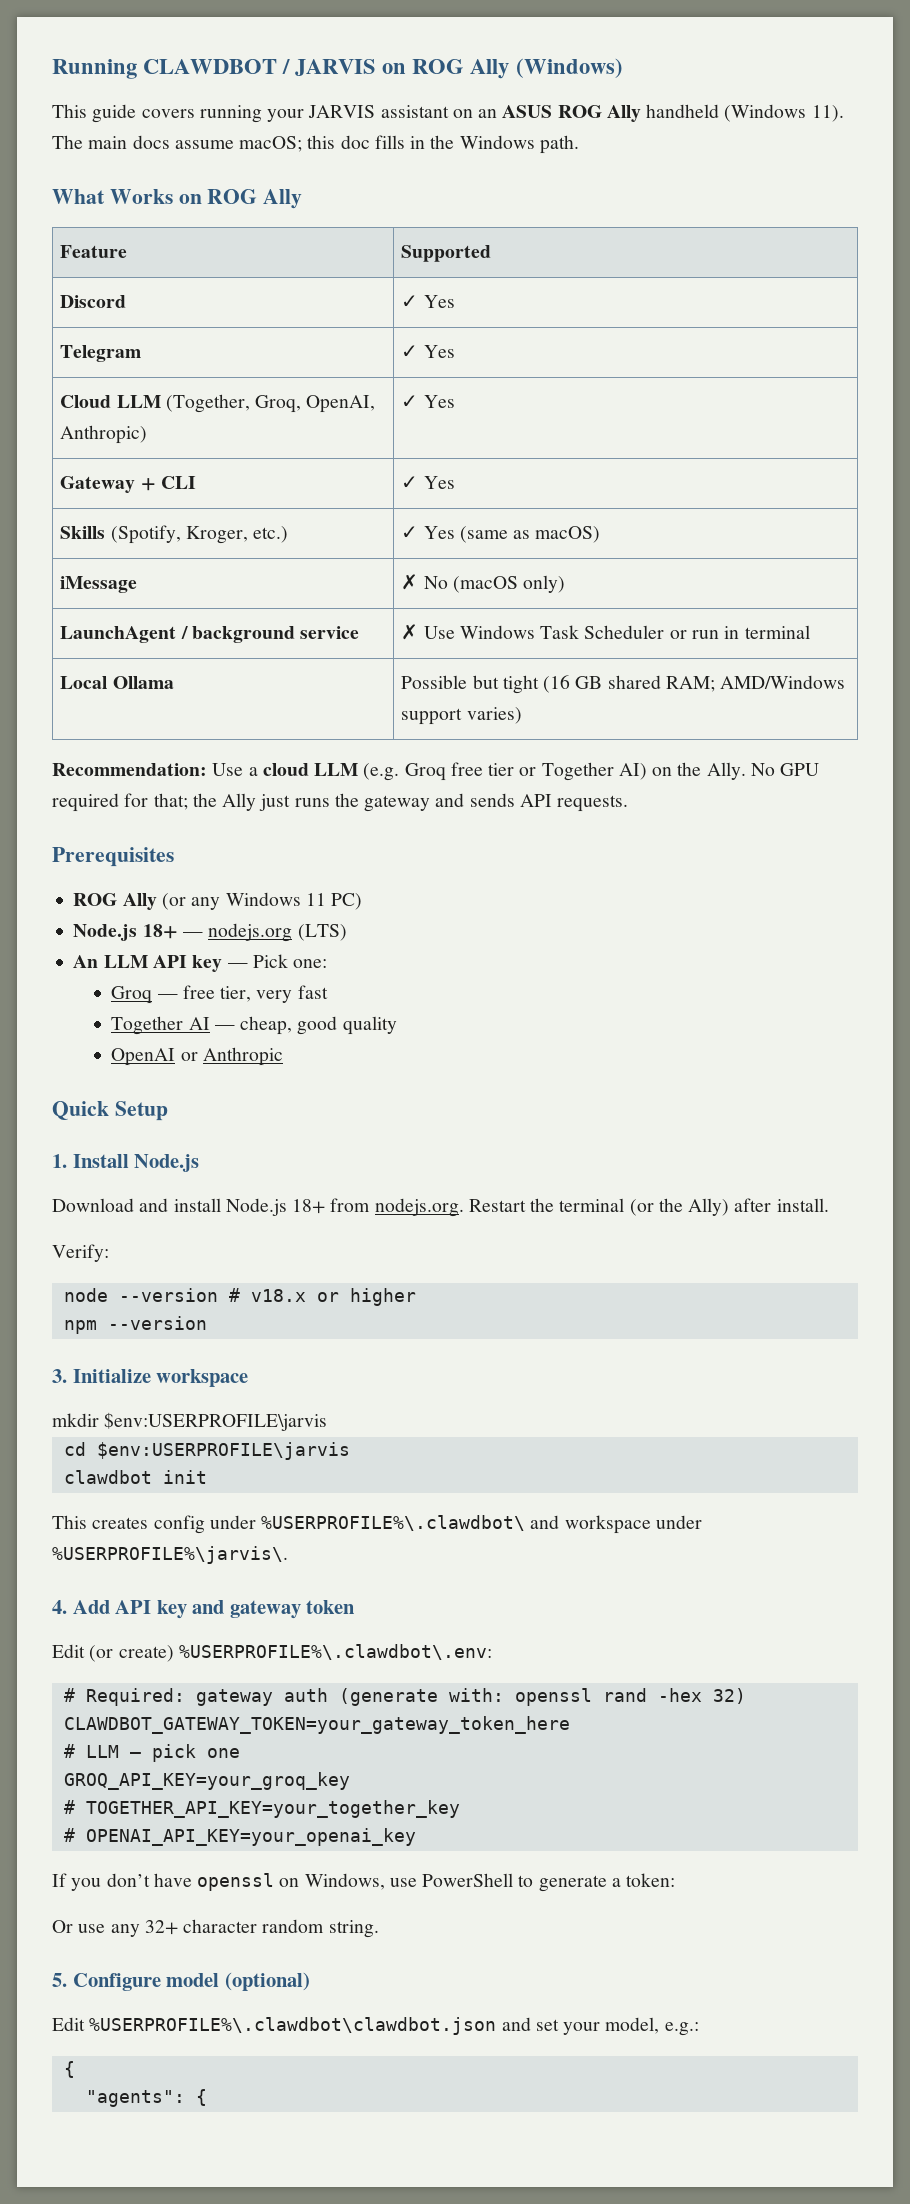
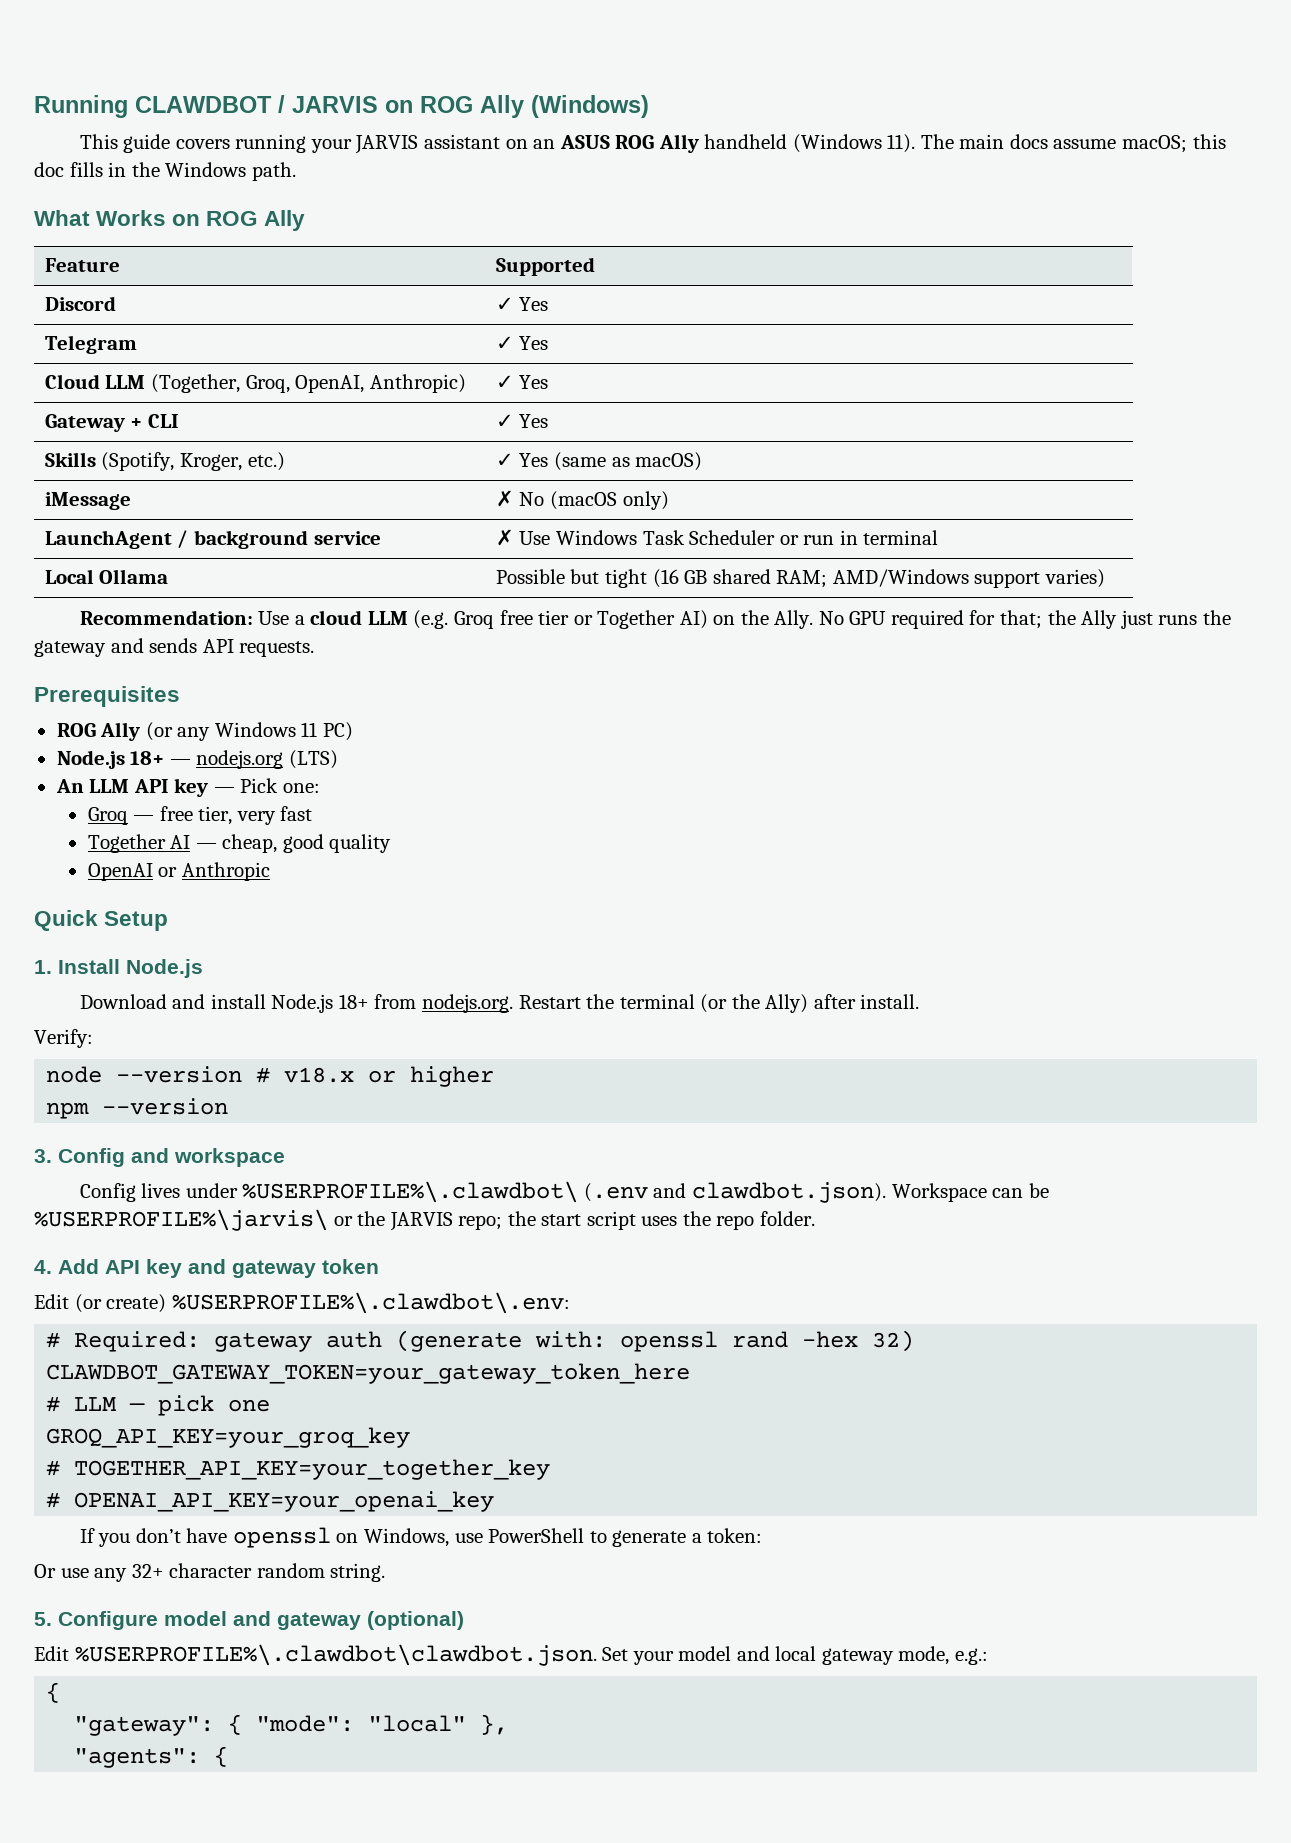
- 3. Initialize workspace
+ 3. Config and workspace
- mkdir $env:USERPROFILE\jarvis
- cd $env:USERPROFILE\jarvis
- clawdbot init
- This creates config under %USERPROFILE%\.clawdbot\ and workspace under %USERPROFILE%\jarvis\.
+ Config lives under %USERPROFILE%\.clawdbot\ (.env and clawdbot.json). Workspace can be %USERPROFILE%\jarvis\ or the JARVIS repo; the start script uses the repo folder.
- 5. Configure model (optional)
+ 5. Configure model and gateway (optional)
- Edit %USERPROFILE%\.clawdbot\clawdbot.json and set your model, e.g.:
+ Edit %USERPROFILE%\.clawdbot\clawdbot.json. Set your model and local gateway mode, e.g.:
  {
+ "gateway": { "mode": "local" },

